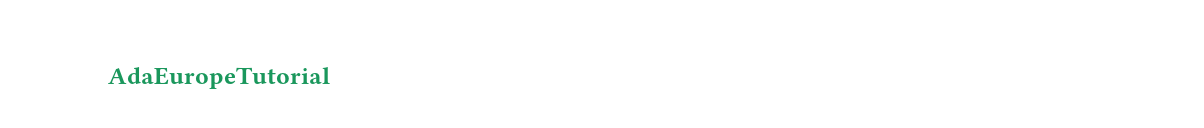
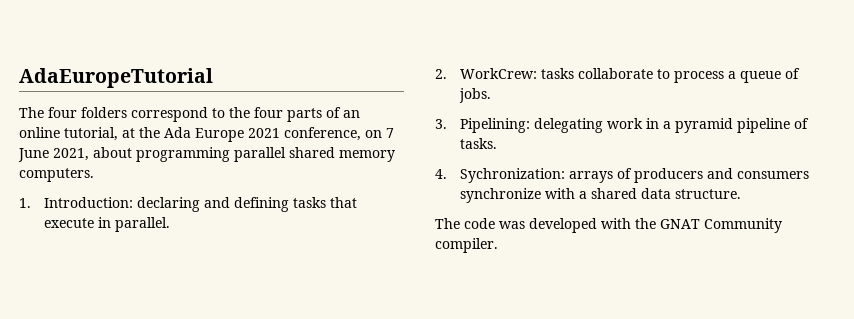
+ The four folders correspond to the four parts of an online tutorial, at the Ada Europe 2021 conference, on 7 June 2021, about programming parallel shared memory computers.
+ 1. Introduction: declaring and defining tasks that execute in parallel.
+ 2. WorkCrew: tasks collaborate to process a queue of jobs.
+ 3. Pipelining: delegating work in a pyramid pipeline of tasks.
+ 4. Sychronization: arrays of producers and consumers synchronize with a shared data structure.
+ The code was developed with the GNAT Community compiler.

